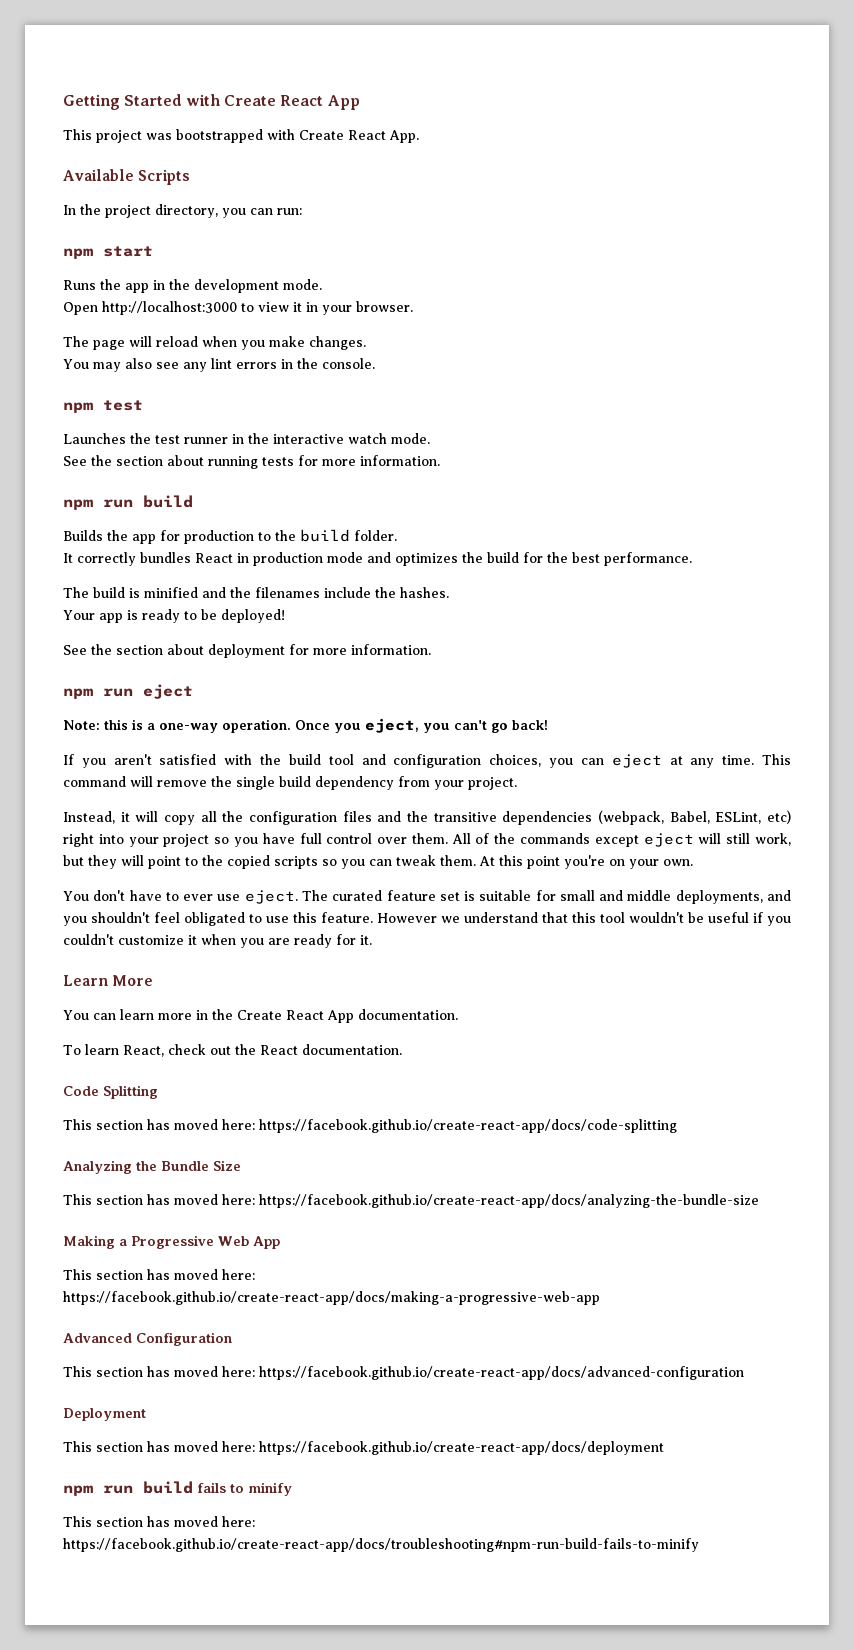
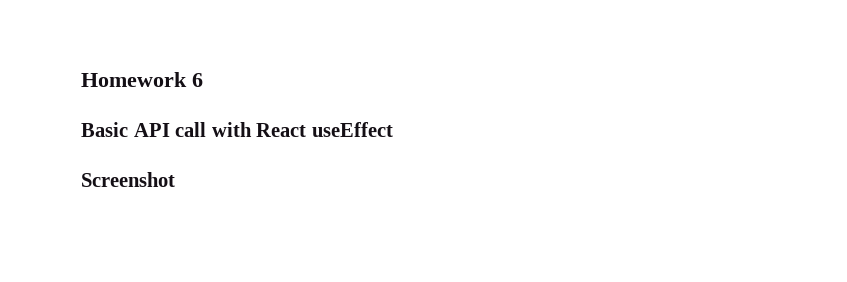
- Getting Started with Create React App
- This project was bootstrapped with Create React App.
- Available Scripts
- In the project directory, you can run:
- npm start
- Runs the app in the development mode.
- Open http://localhost:3000 to view it in your browser.
- The page will reload when you make changes.
- You may also see any lint errors in the console.
- npm test
- Launches the test runner in the interactive watch mode.
- See the section about running tests for more information.
- npm run build
- Builds the app for production to the build folder.
- It correctly bundles React in production mode and optimizes the build for the best performance.
- The build is minified and the filenames include the hashes.
- Your app is ready to be deployed!
- See the section about deployment for more information.
- npm run eject
- Note: this is a one-way operation. Once you eject, you can't go back!
- If you aren't satisfied with the build tool and configuration choices, you can eject at any time. This command will remove the single build dependency from your project.
- Instead, it will copy all the configuration files and the transitive dependencies (webpack, Babel, ESLint, etc) right into your project so you have full control over them. All of the commands except eject will still work, but they will point to the copied scripts so you can tweak them. At this point you're on your own.
- You don't have to ever use eject. The curated feature set is suitable for small and middle deployments, and you shouldn't feel obligated to use this feature. However we understand that this tool wouldn't be useful if you couldn't customize it when you are ready for it.
- Learn More
- You can learn more in the Create React App documentation.
- To learn React, check out the React documentation.
- Code Splitting
- This section has moved here: https://facebook.github.io/create-react-app/docs/code-splitting
- Analyzing the Bundle Size
- This section has moved here: https://facebook.github.io/create-react-app/docs/analyzing-the-bundle-size
- Making a Progressive Web App
- This section has moved here: https://facebook.github.io/create-react-app/docs/making-a-progressive-web-app
- Advanced Configuration
- This section has moved here: https://facebook.github.io/create-react-app/docs/advanced-configuration
- Deployment
- This section has moved here: https://facebook.github.io/create-react-app/docs/deployment
- npm run build fails to minify
- This section has moved here: https://facebook.github.io/create-react-app/docs/troubleshooting#npm-run-build-fails-to-minify
+ Homework 6
+ Basic API call with React useEffect
+ Screenshot

